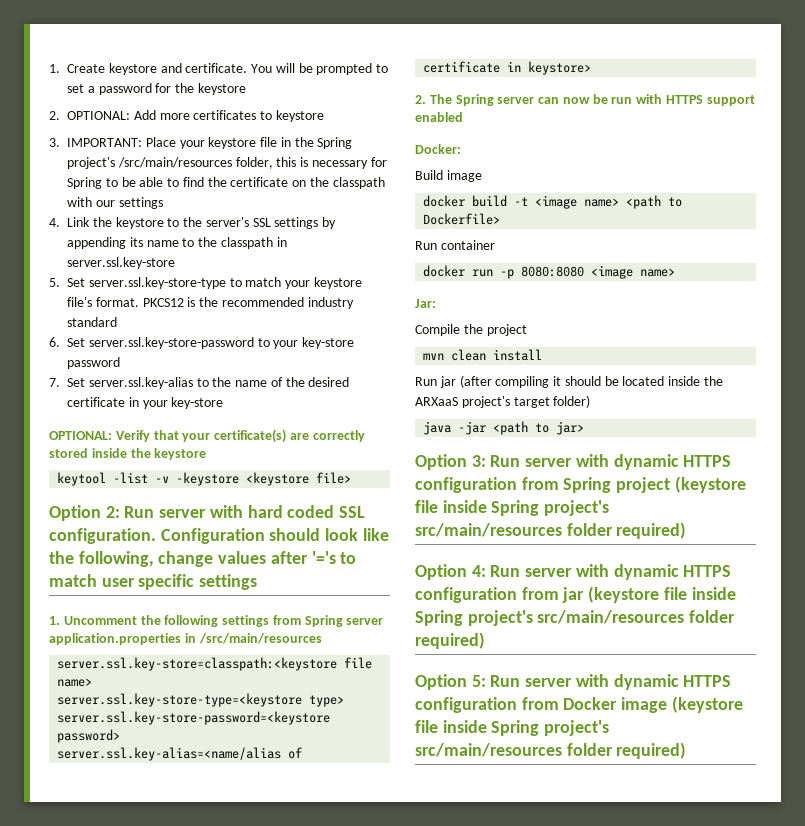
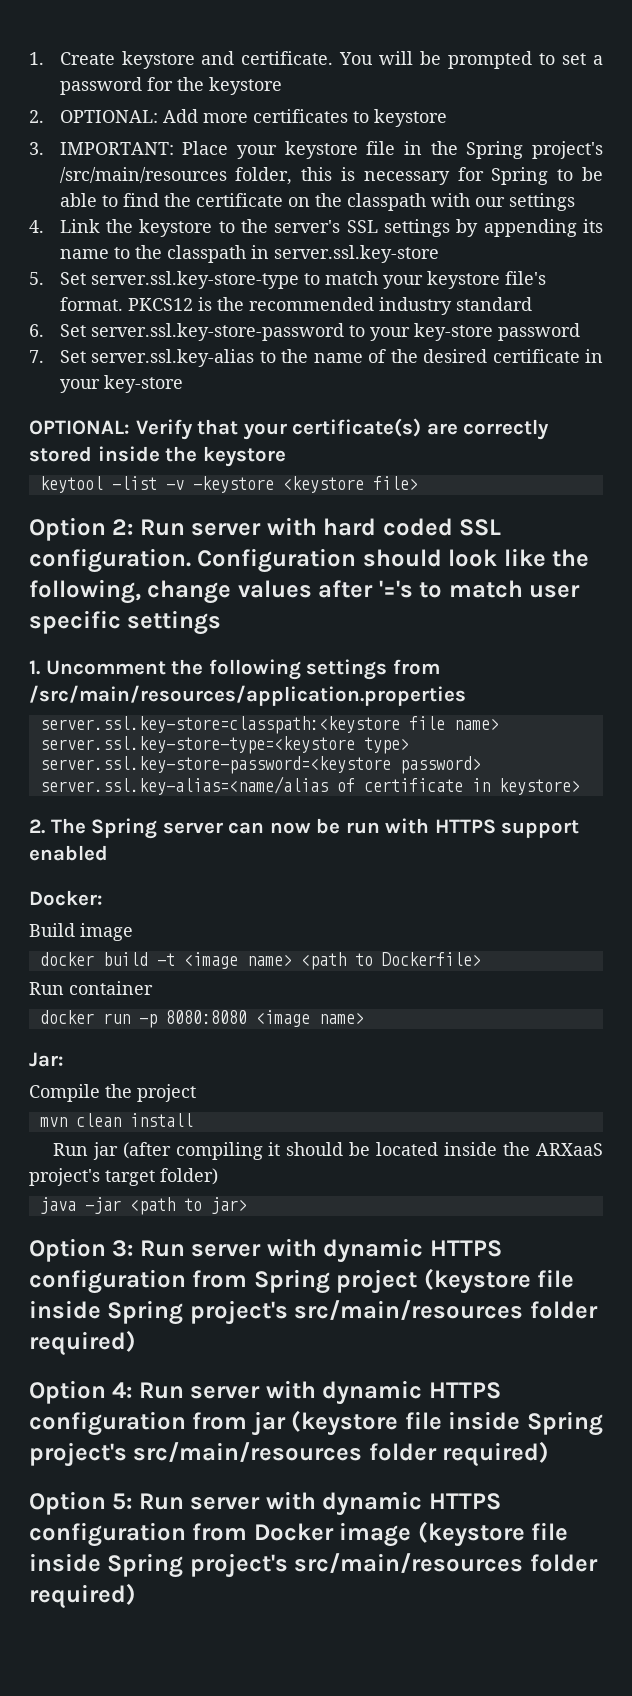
- 1. Uncomment the following settings from Spring server application.properties in /src/main/resources
+ 1. Uncomment the following settings from /src/main/resources/application.properties

